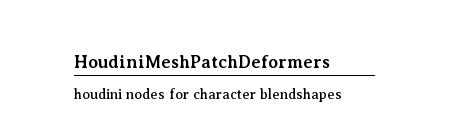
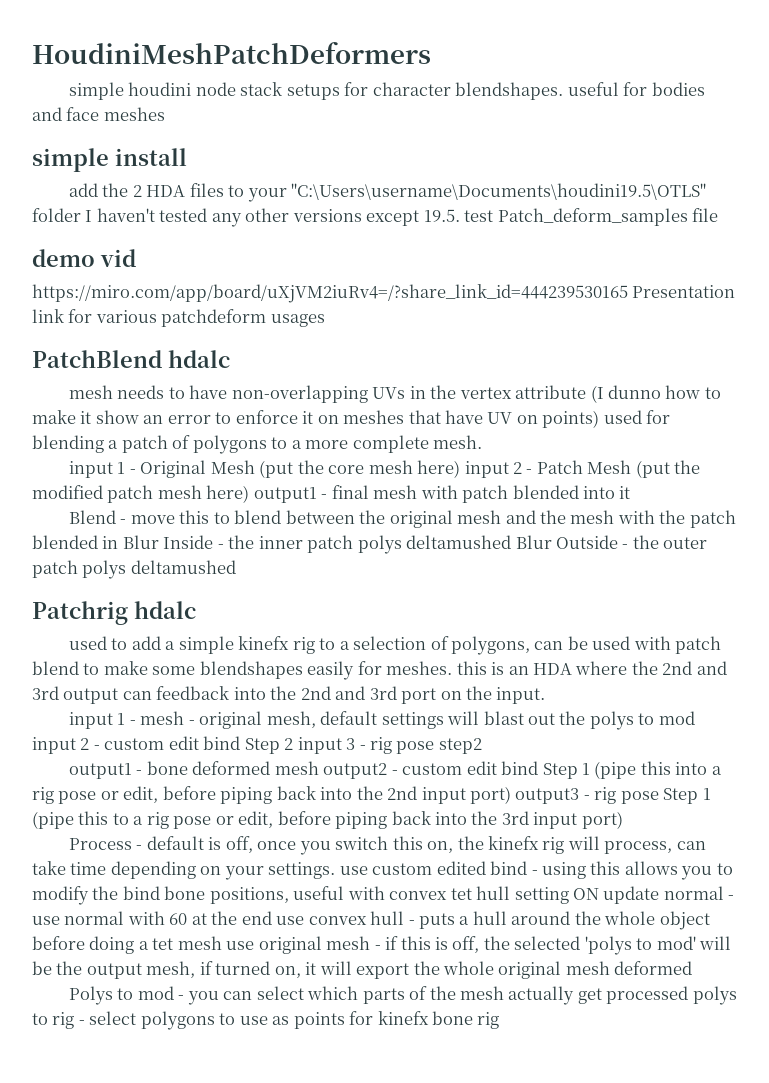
- houdini nodes for character blendshapes
+ simple houdini node stack setups for character blendshapes. useful for bodies and face meshes
+ simple install
+ add the 2 HDA files to your "C:\Users\username\Documents\houdini19.5\OTLS" folder I haven't tested any other versions except 19.5. test Patch_deform_samples file
+ demo vid
+ https://miro.com/app/board/uXjVM2iuRv4=/?share_link_id=444239530165 Presentation link for various patchdeform usages
+ PatchBlend hdalc
+ mesh needs to have non-overlapping UVs in the vertex attribute (I dunno how to make it show an error to enforce it on meshes that have UV on points) used for blending a patch of polygons to a more complete mesh.
+ input 1 - Original Mesh (put the core mesh here) input 2 - Patch Mesh (put the modified patch mesh here) output1 - final mesh with patch blended into it
+ Blend - move this to blend between the original mesh and the mesh with the patch blended in Blur Inside - the inner patch polys deltamushed Blur Outside - the outer patch polys deltamushed
+ Patchrig hdalc
+ used to add a simple kinefx rig to a selection of polygons, can be used with patch blend to make some blendshapes easily for meshes. this is an HDA where the 2nd and 3rd output can feedback into the 2nd and 3rd port on the input.
+ input 1 - mesh - original mesh, default settings will blast out the polys to mod input 2 - custom edit bind Step 2 input 3 - rig pose step2
+ output1 - bone deformed mesh output2 - custom edit bind Step 1 (pipe this into a rig pose or edit, before piping back into the 2nd input port) output3 - rig pose Step 1 (pipe this to a rig pose or edit, before piping back into the 3rd input port)
+ Process - default is off, once you switch this on, the kinefx rig will process, can take time depending on your settings. use custom edited bind - using this allows you to modify the bind bone positions, useful with convex tet hull setting ON update normal - use normal with 60 at the end use convex hull - puts a hull around the whole object before doing a tet mesh use original mesh - if this is off, the selected 'polys to mod' will be the output mesh, if turned on, it will export the whole original mesh deformed
+ Polys to mod - you can select which parts of the mesh actually get processed polys to rig - select polygons to use as points for kinefx bone rig

